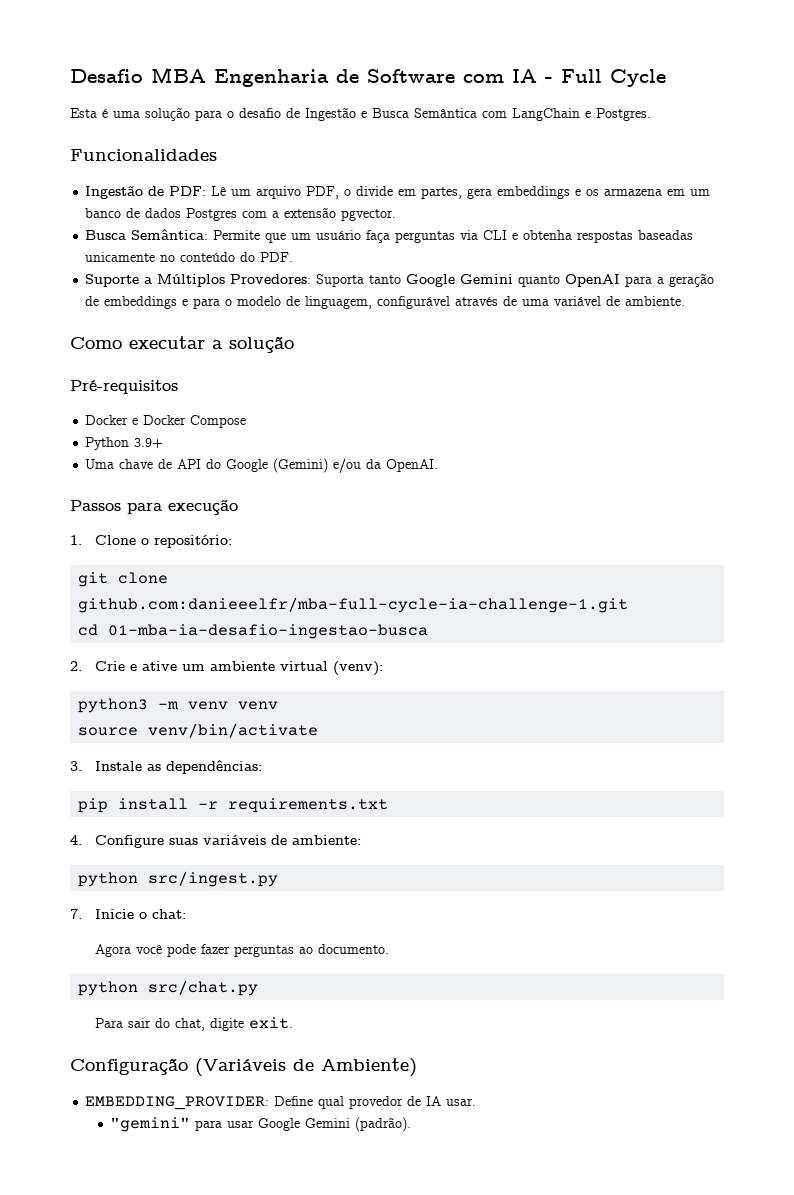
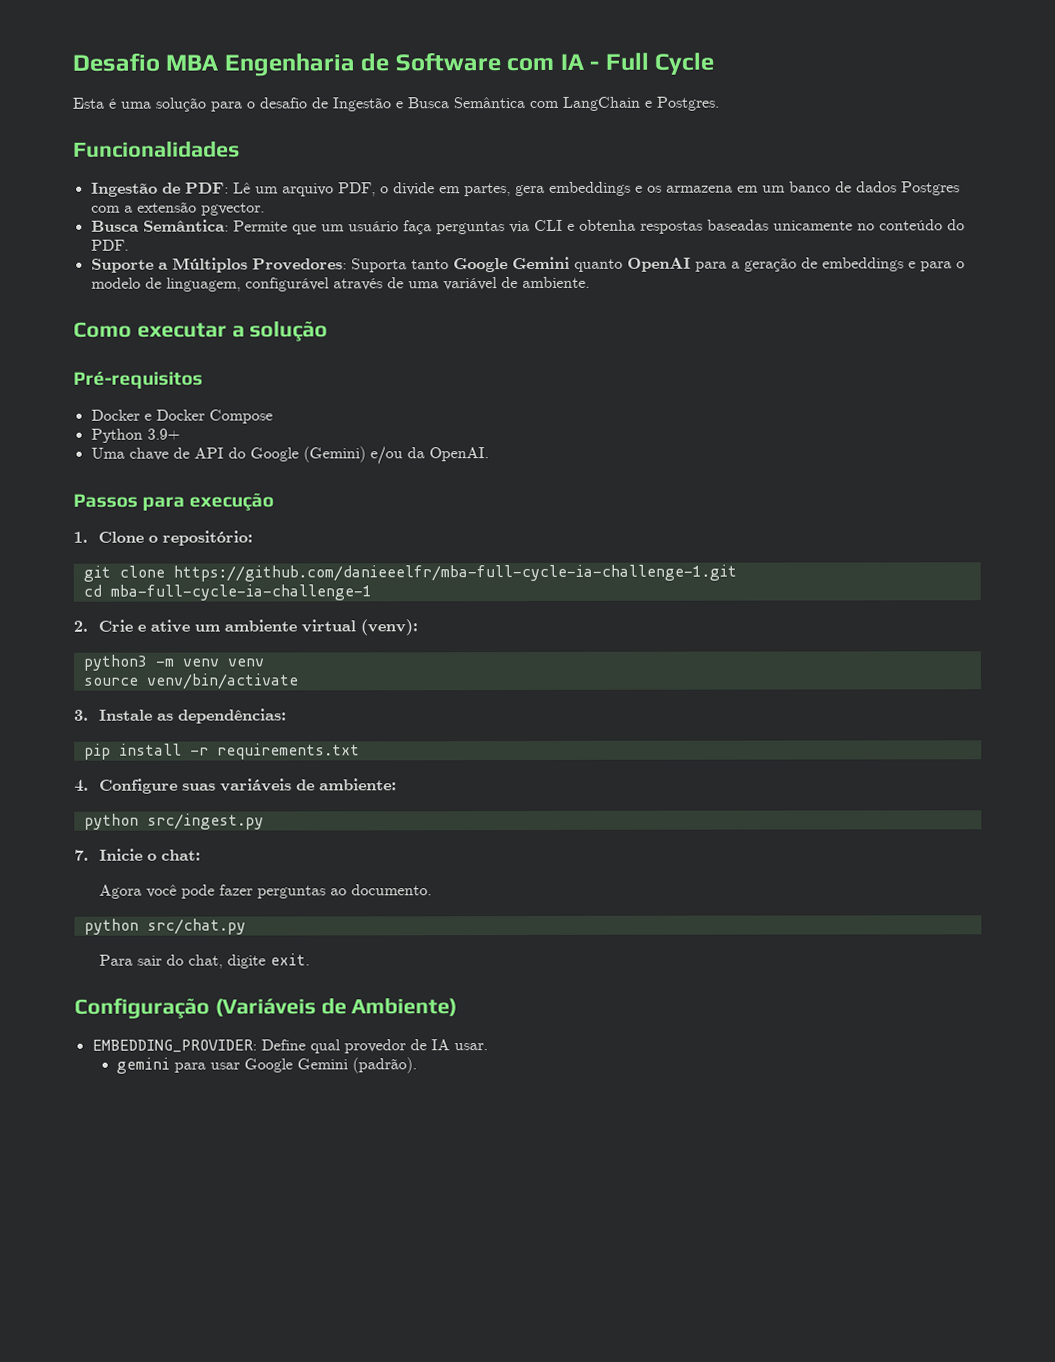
- git clone github.com:danieeelfr/mba-full-cycle-ia-challenge-1.git
+ git clone https://github.com/danieeelfr/mba-full-cycle-ia-challenge-1.git
- cd 01-mba-ia-desafio-ingestao-busca
+ cd mba-full-cycle-ia-challenge-1
- "gemini" para usar Google Gemini (padrão).
+ gemini para usar Google Gemini (padrão).

